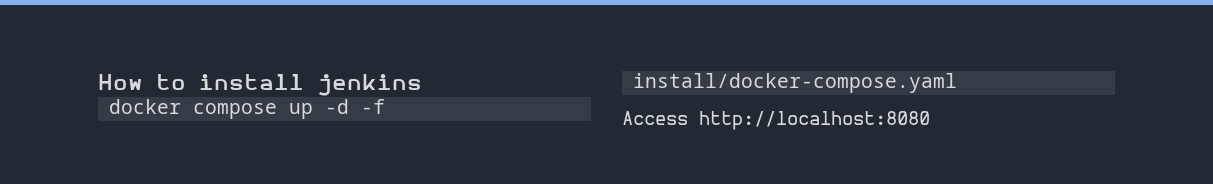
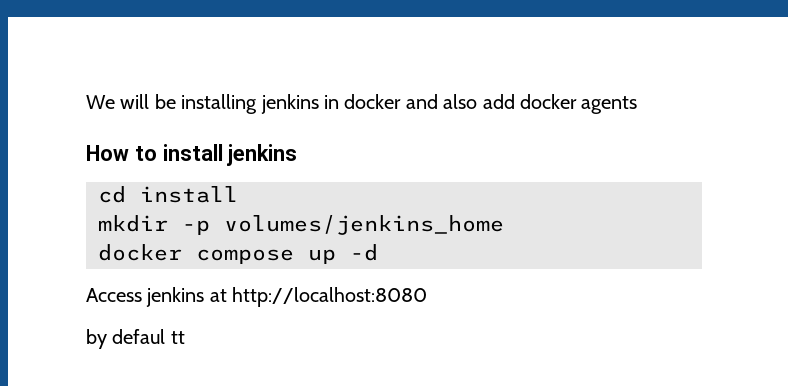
+ We will be installing jenkins in docker and also add docker agents
+ cd install
+ mkdir -p volumes/jenkins_home
- docker compose up -d -f install/docker-compose.yaml
+ docker compose up -d
- Access http://localhost:8080
+ Access jenkins at http://localhost:8080
+ by defaul tt

